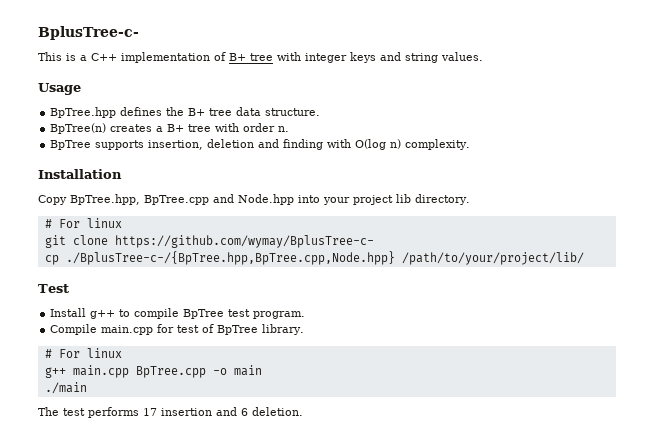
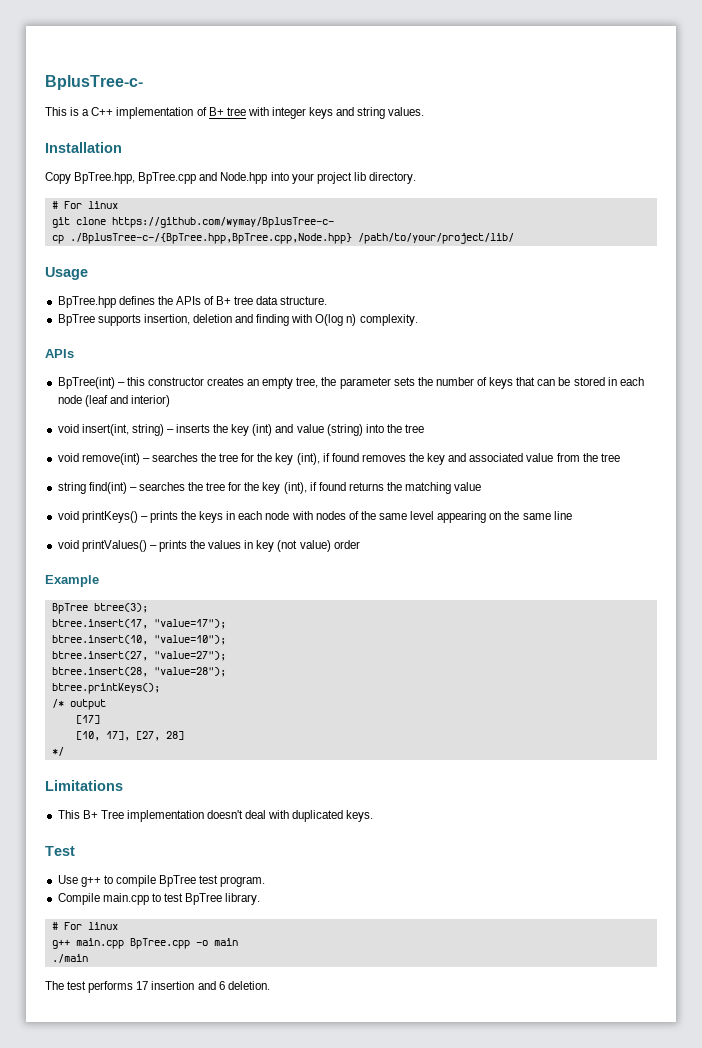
- Usage
- BpTree.hpp defines the B+ tree data structure.
- BpTree(n) creates a B+ tree with order n.
- BpTree supports insertion, deletion and finding with O(log n) complexity.
+ Usage
+ BpTree.hpp defines the APIs of B+ tree data structure.
+ BpTree supports insertion, deletion and finding with O(log n) complexity.
+ APIs
+ BpTree(int) – this constructor creates an empty tree, the parameter sets the number of keys that can be stored in each node (leaf and interior)
+ void insert(int, string) – inserts the key (int) and value (string) into the tree
+ void remove(int) – searches the tree for the key (int), if found removes the key and associated value from the tree
+ string find(int) – searches the tree for the key (int), if found returns the matching value
+ void printKeys() – prints the keys in each node with nodes of the same level appearing on the same line
+ void printValues() – prints the values in key (not value) order
+ Example
+ BpTree btree(3);
+ btree.insert(17, "value=17");
+ btree.insert(10, "value=10");
+ btree.insert(27, "value=27");
+ btree.insert(28, "value=28");
+ btree.printKeys();
+ /* output
+ [17]
+ [10, 17], [27, 28]
+ */
+ Limitations
+ This B+ Tree implementation doesn't deal with duplicated keys.
- Install g++ to compile BpTree test program.
+ Use g++ to compile BpTree test program.
- Compile main.cpp for test of BpTree library.
+ Compile main.cpp to test BpTree library.

